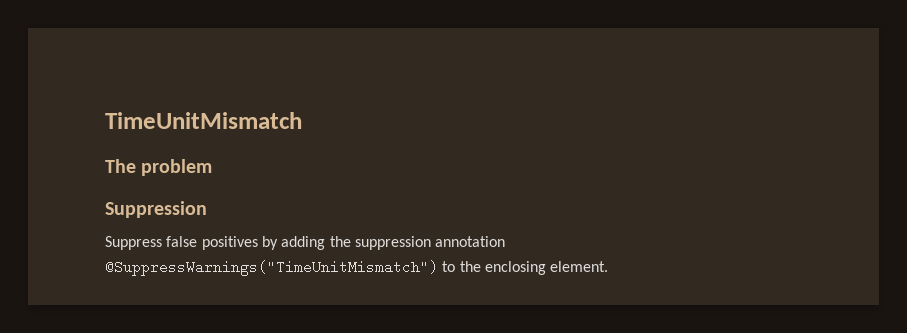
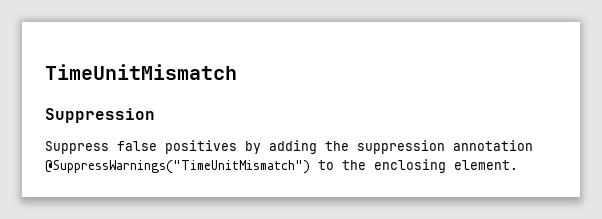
- The problem

